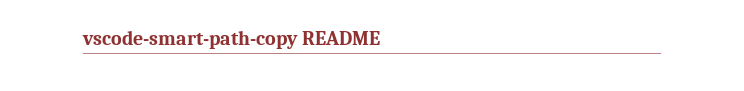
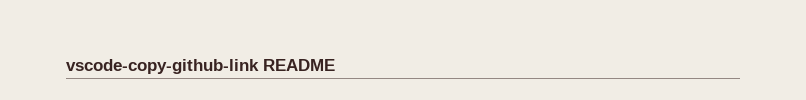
- vscode-smart-path-copy README
+ vscode-copy-github-link README

